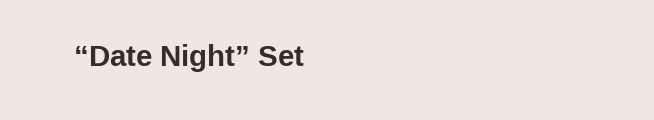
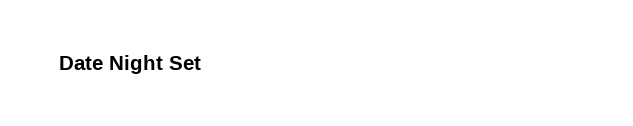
- “Date Night” Set
+ Date Night Set

